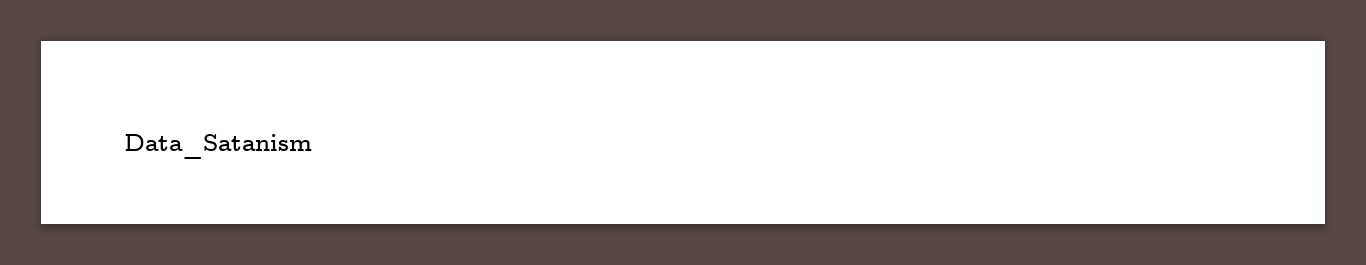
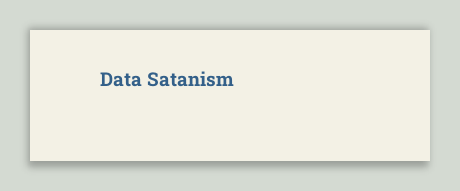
- Data_Satanism
+ Data Satanism

